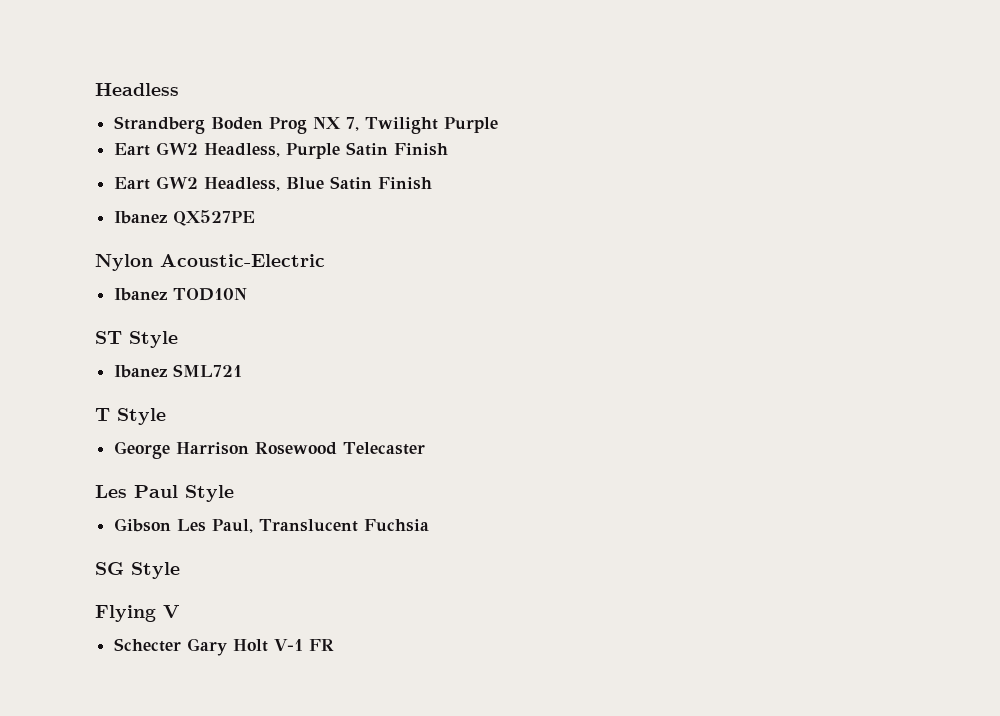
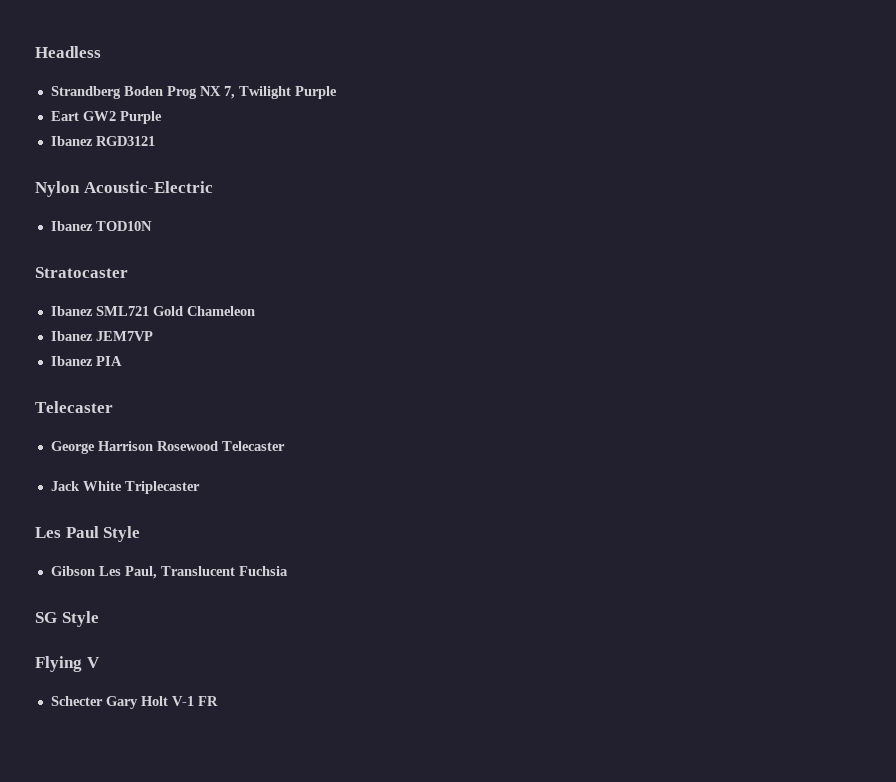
- Eart GW2 Headless, Purple Satin Finish
- Eart GW2 Headless, Blue Satin Finish
- Ibanez QX527PE
+ Eart GW2 Purple
+ Ibanez RGD3121
- ST Style
+ Stratocaster
- Ibanez SML721
- T Style
+ Ibanez SML721 Gold Chameleon
+ Ibanez JEM7VP
+ Ibanez PIA
+ Telecaster
+ Jack White Triplecaster

